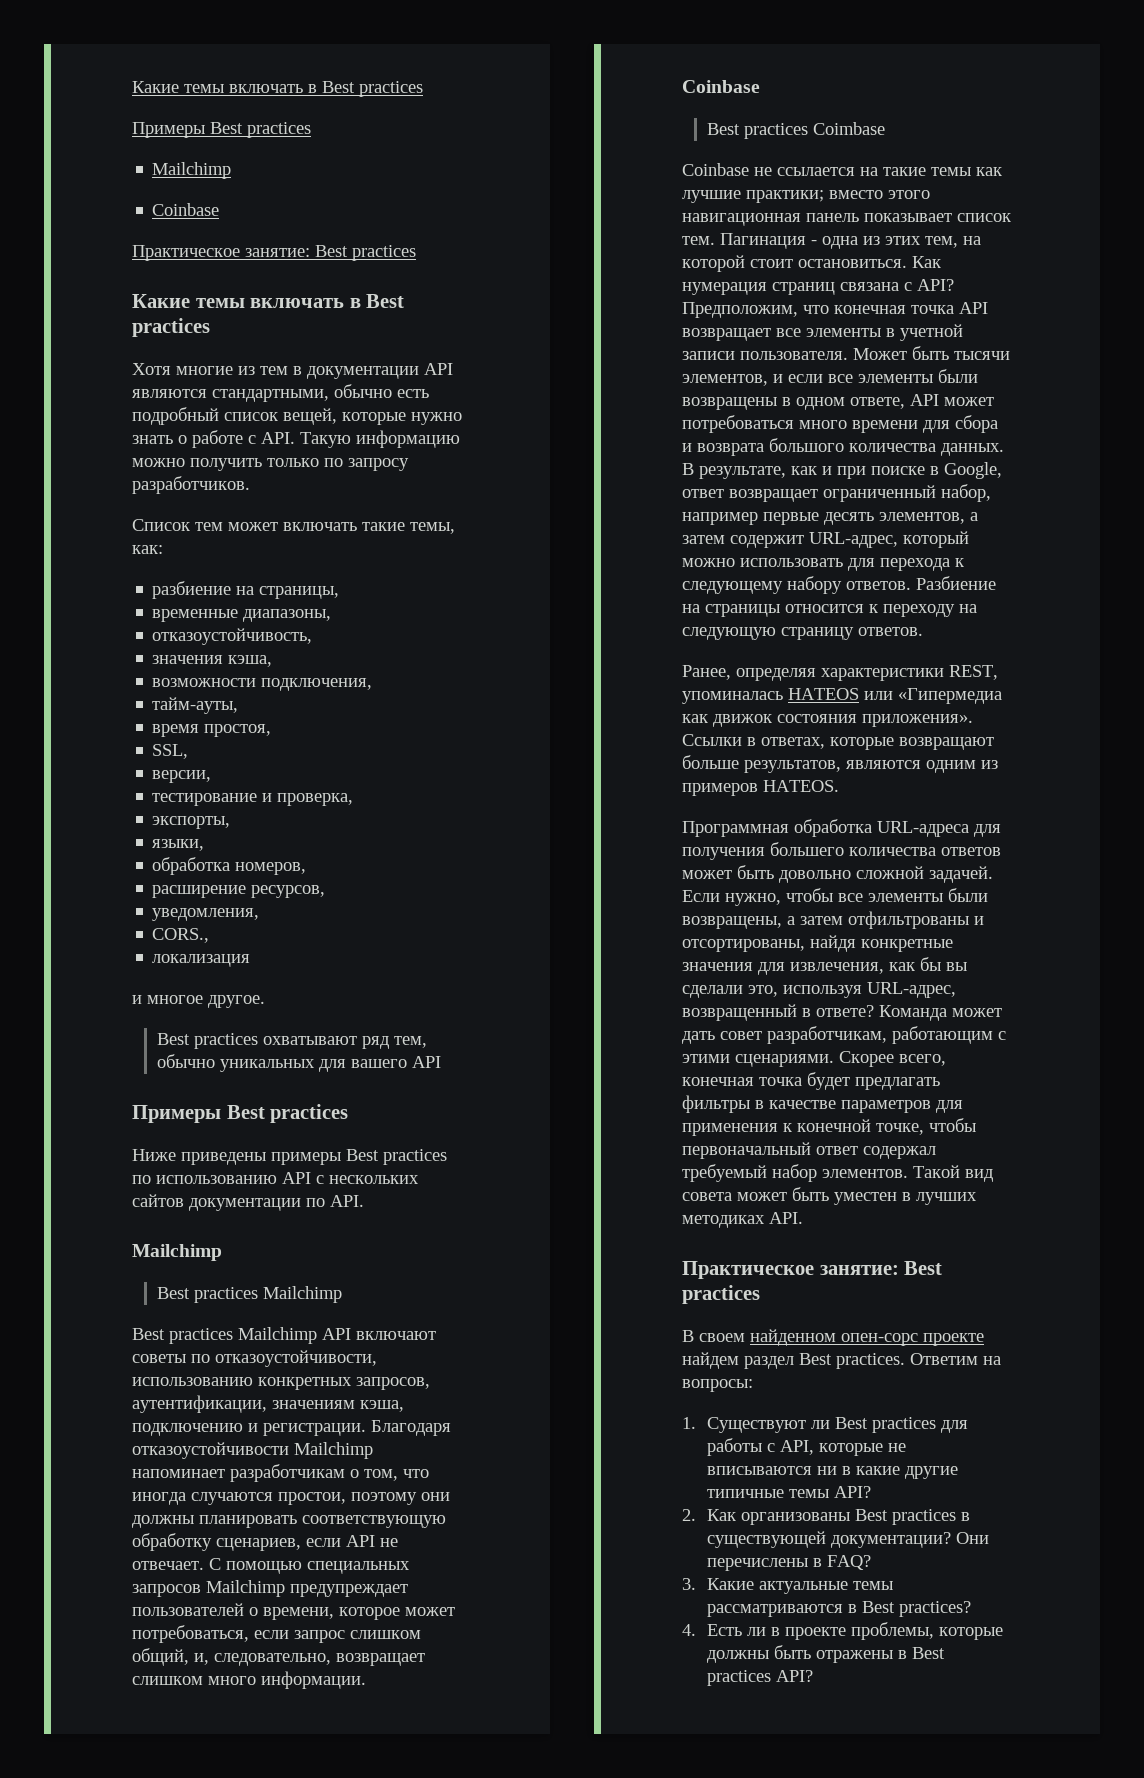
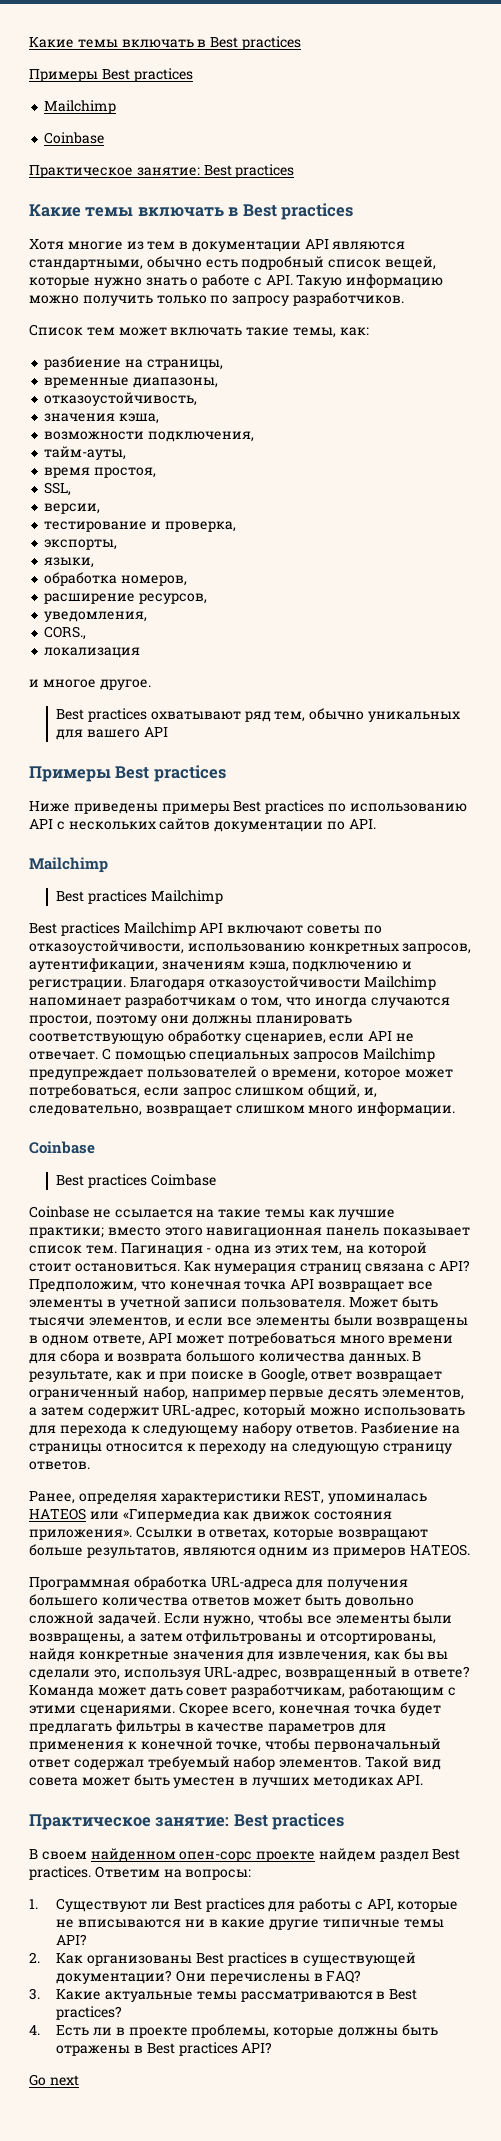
+ Go next

